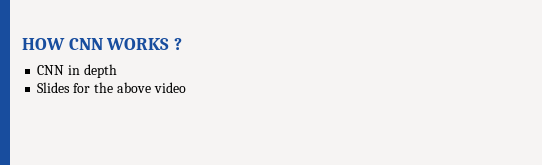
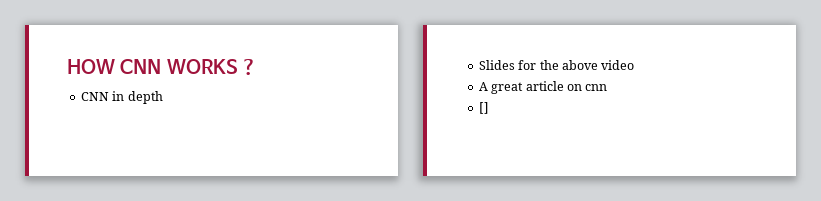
+ A great article on cnn
+ []

